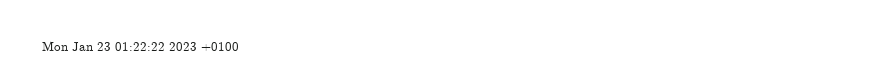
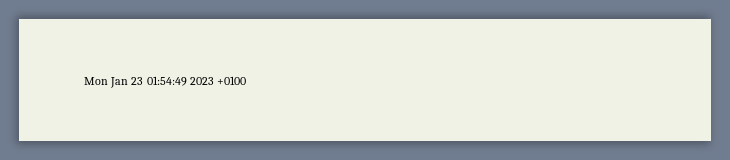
- Mon Jan 23 01:22:22 2023 +0100
+ Mon Jan 23 01:54:49 2023 +0100

